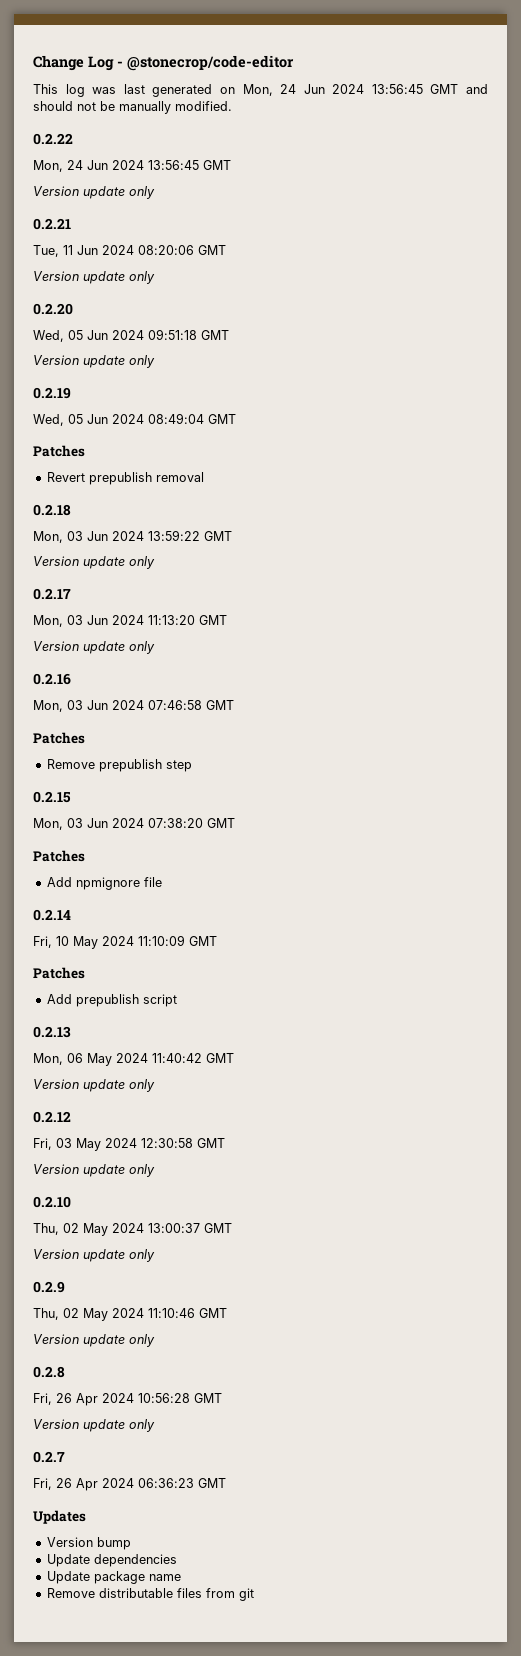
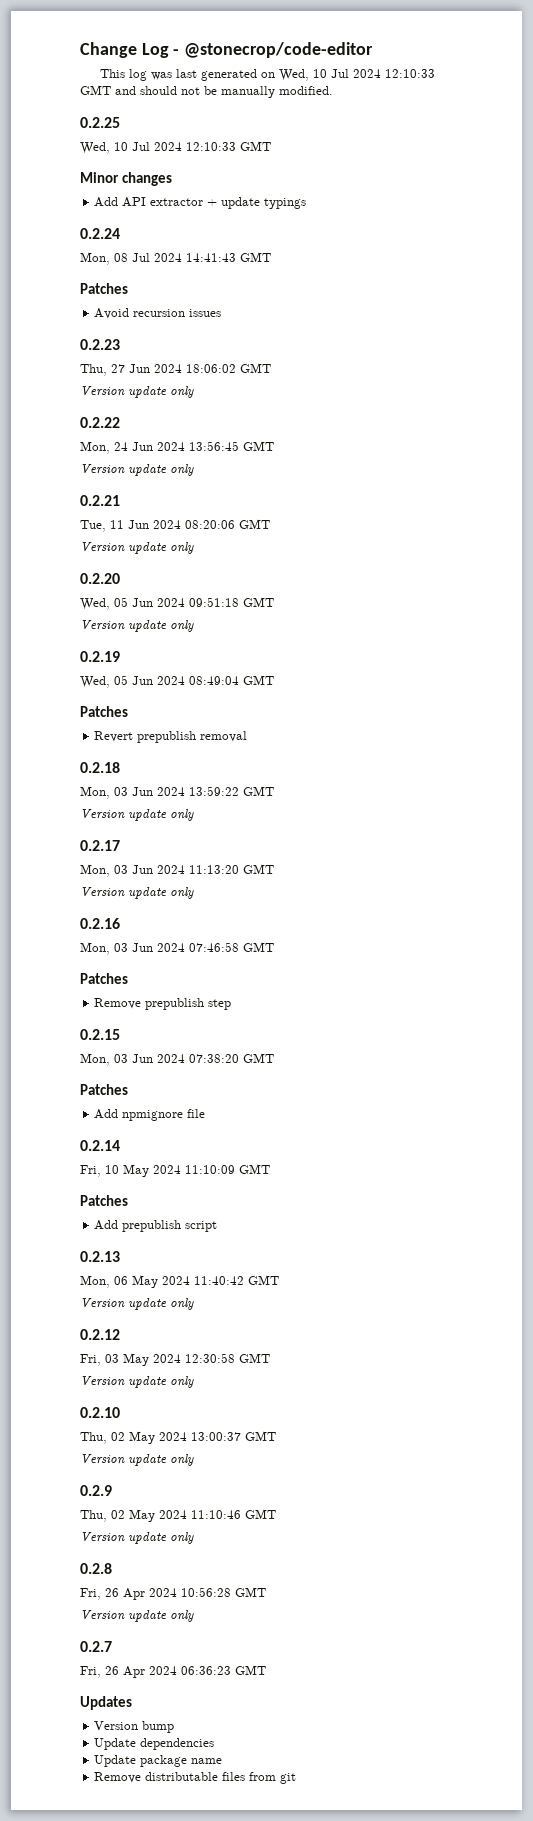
- This log was last generated on Mon, 24 Jun 2024 13:56:45 GMT and should not be manually modified.
+ This log was last generated on Wed, 10 Jul 2024 12:10:33 GMT and should not be manually modified.
+ 0.2.25
+ Wed, 10 Jul 2024 12:10:33 GMT
+ Minor changes
+ Add API extractor + update typings
+ 0.2.24
+ Mon, 08 Jul 2024 14:41:43 GMT
+ Patches
+ Avoid recursion issues
+ 0.2.23
+ Thu, 27 Jun 2024 18:06:02 GMT
+ Version update only

